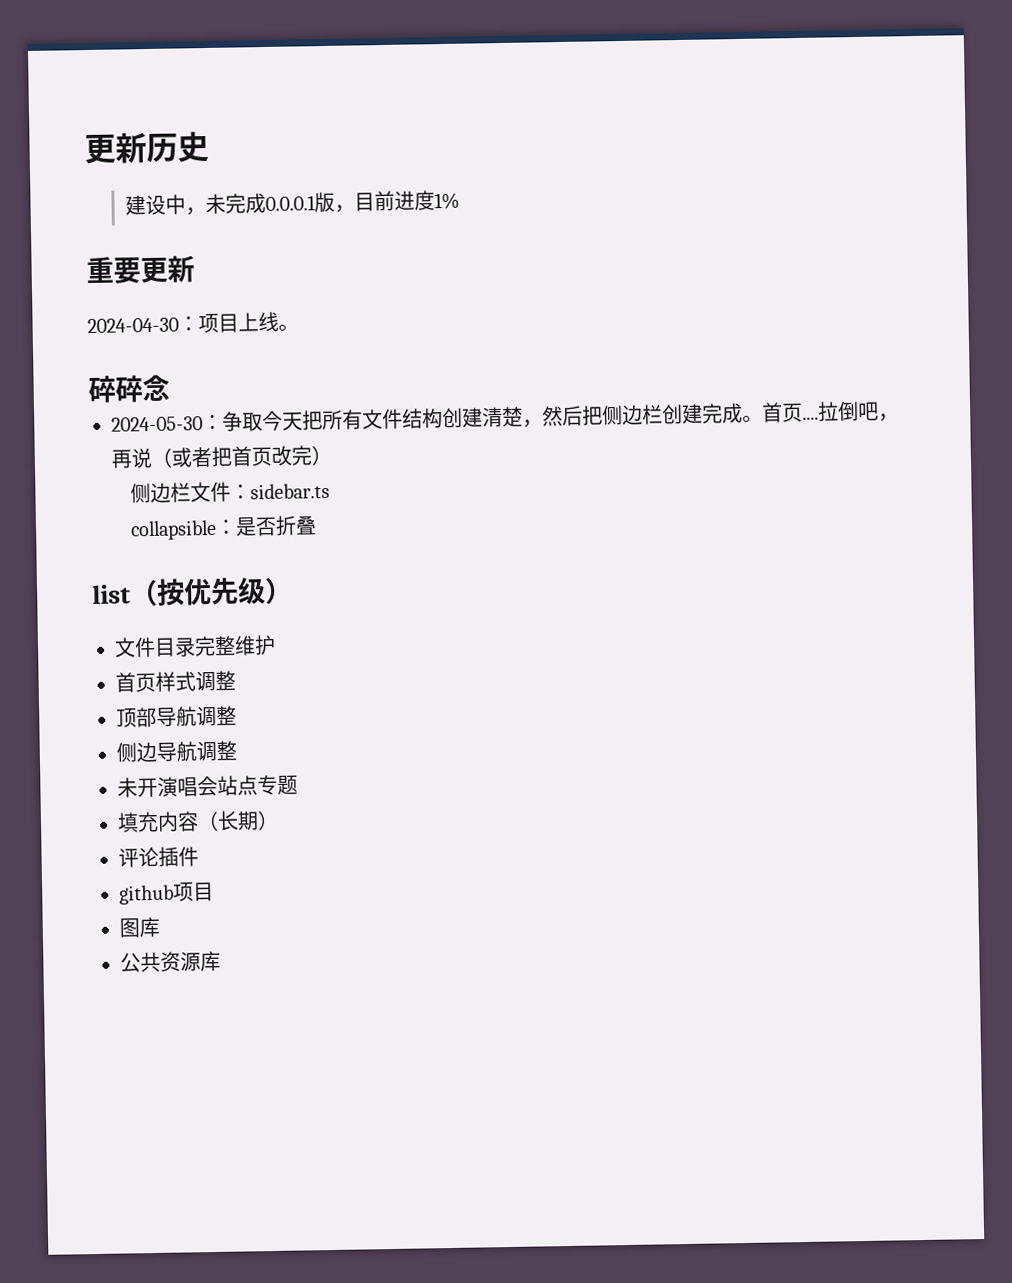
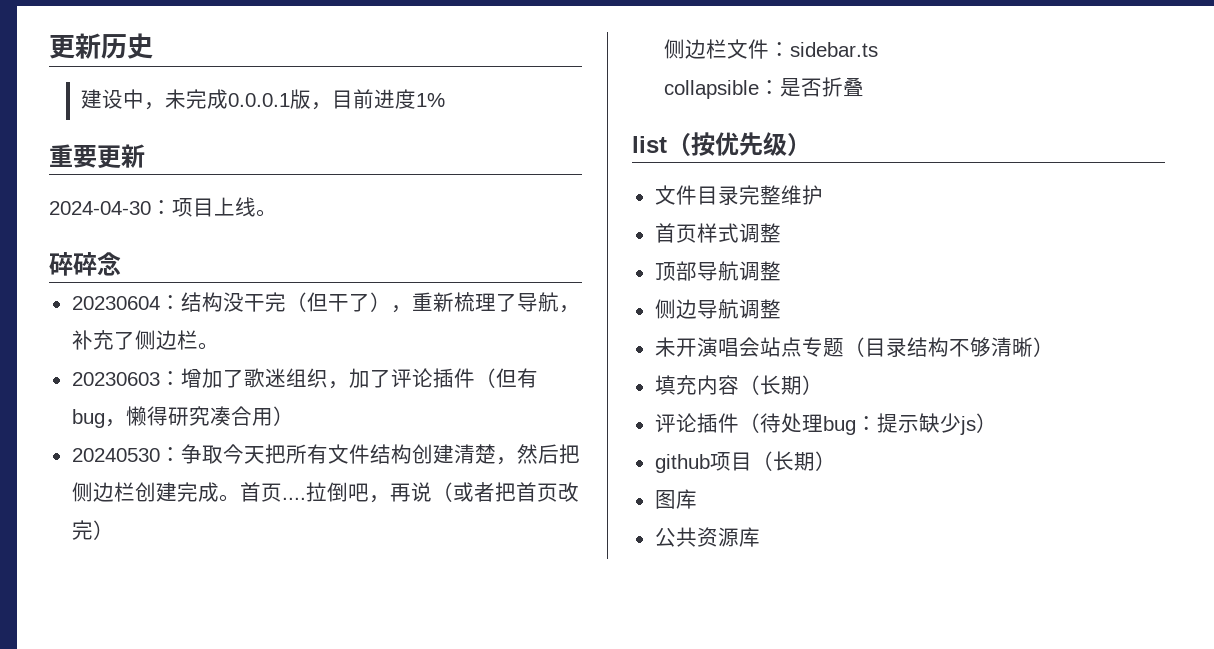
- 2024-05-30：争取今天把所有文件结构创建清楚，然后把侧边栏创建完成。
+ 20230604：结构没干完（但干了），重新梳理了导航，补充了侧边栏。
+ 20230603：增加了歌迷组织，加了评论插件（但有bug，懒得研究凑合用）
+ 20240530：争取今天把所有文件结构创建清楚，然后把侧边栏创建完成。
- 未开演唱会站点专题
+ 未开演唱会站点专题（目录结构不够清晰）
- 评论插件
+ 评论插件（待处理bug：提示缺少js）
- github项目
+ github项目（长期）

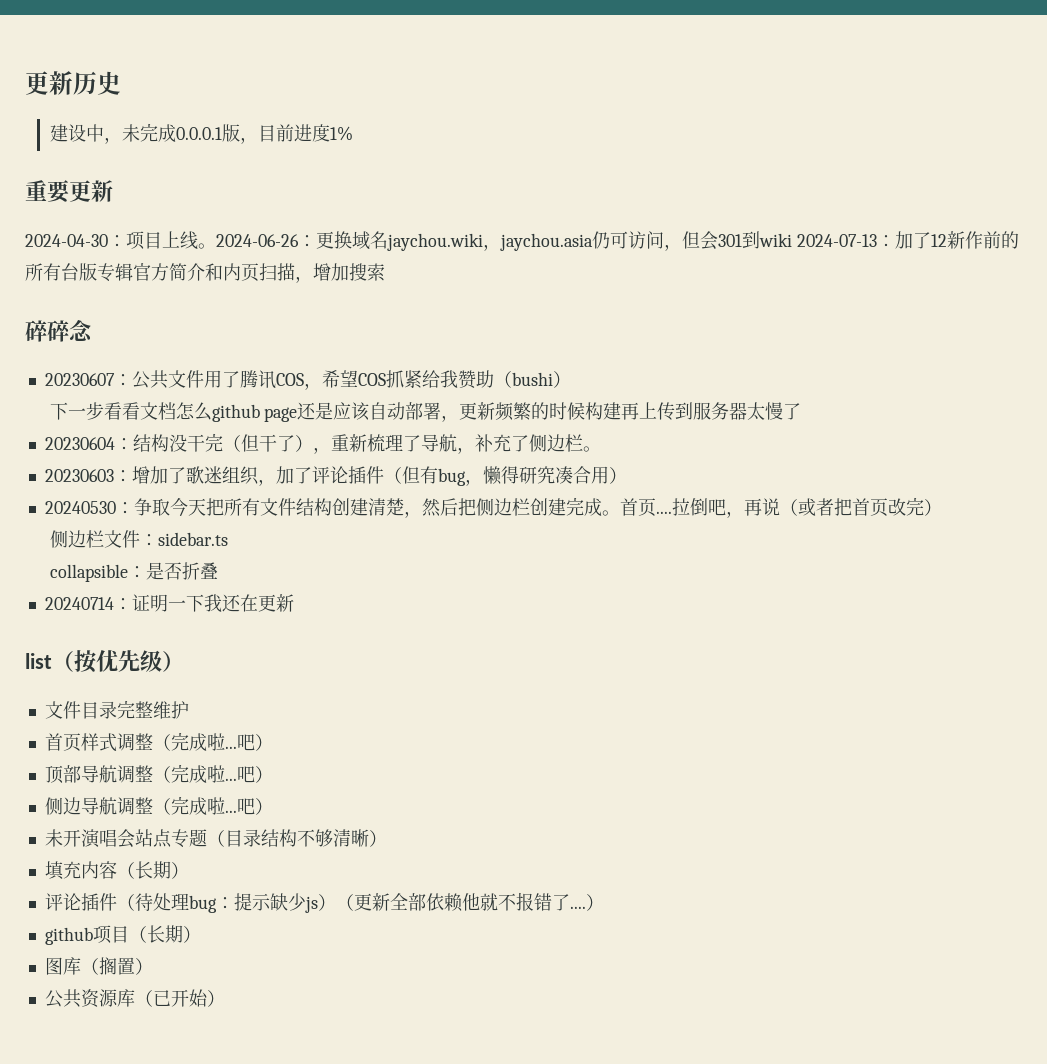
- 2024-04-30：项目上线。
+ 2024-04-30：项目上线。2024-06-26：更换域名jaychou.wiki，jaychou.asia仍可访问，但会301到wiki 2024-07-13：加了12新作前的所有台版专辑官方简介和内页扫描，增加搜索
  碎碎念
+ 20230607：公共文件用了腾讯COS，希望COS抓紧给我赞助（bushi）
+ 下一步看看文档怎么github page还是应该自动部署，更新频繁的时候构建再上传到服务器太慢了
+ 20240714：证明一下我还在更新
- 首页样式调整
+ 首页样式调整（完成啦...吧）
- 顶部导航调整
+ 顶部导航调整（完成啦...吧）
- 侧边导航调整
+ 侧边导航调整（完成啦...吧）
- 评论插件（待处理bug：提示缺少js）
+ 评论插件（待处理bug：提示缺少js）（更新全部依赖他就不报错了....）
- 图库
+ 图库（搁置）
- 公共资源库
+ 公共资源库（已开始）

